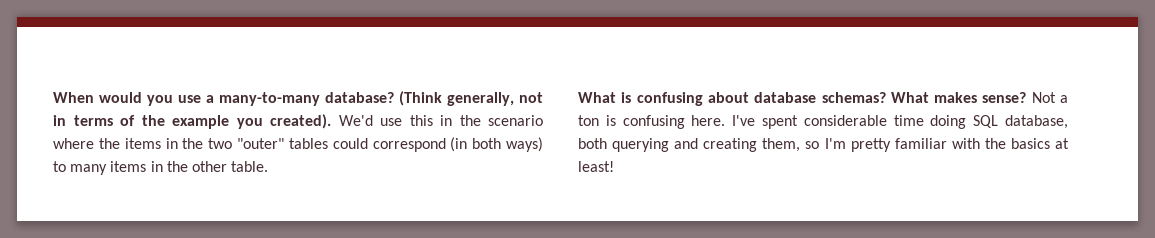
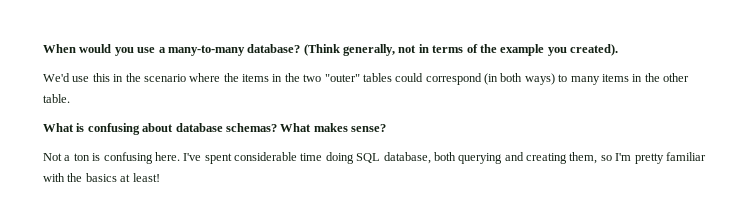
- (Think generally, not in terms of the example you created). We'd use this in the scenario where the items in the two "outer" tables could correspond (in both ways) to many items in the other table.
+ (Think generally, not in terms of the example you created).
+ We'd use this in the scenario where the items in the two "outer" tables could correspond (in both ways) to many items in the other table.
- What makes sense? Not a ton is confusing here.
+ What makes sense?
+ Not a ton is confusing here.

